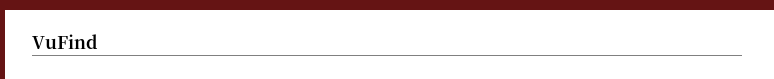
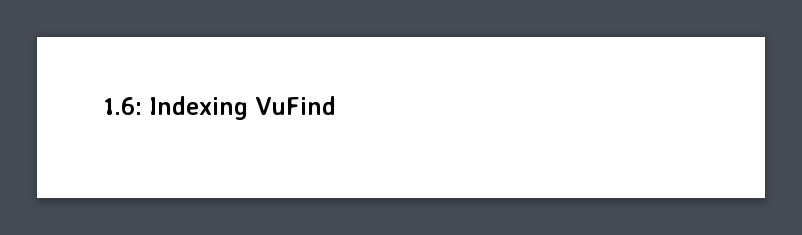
- VuFind
+ 1.6: Indexing VuFind

